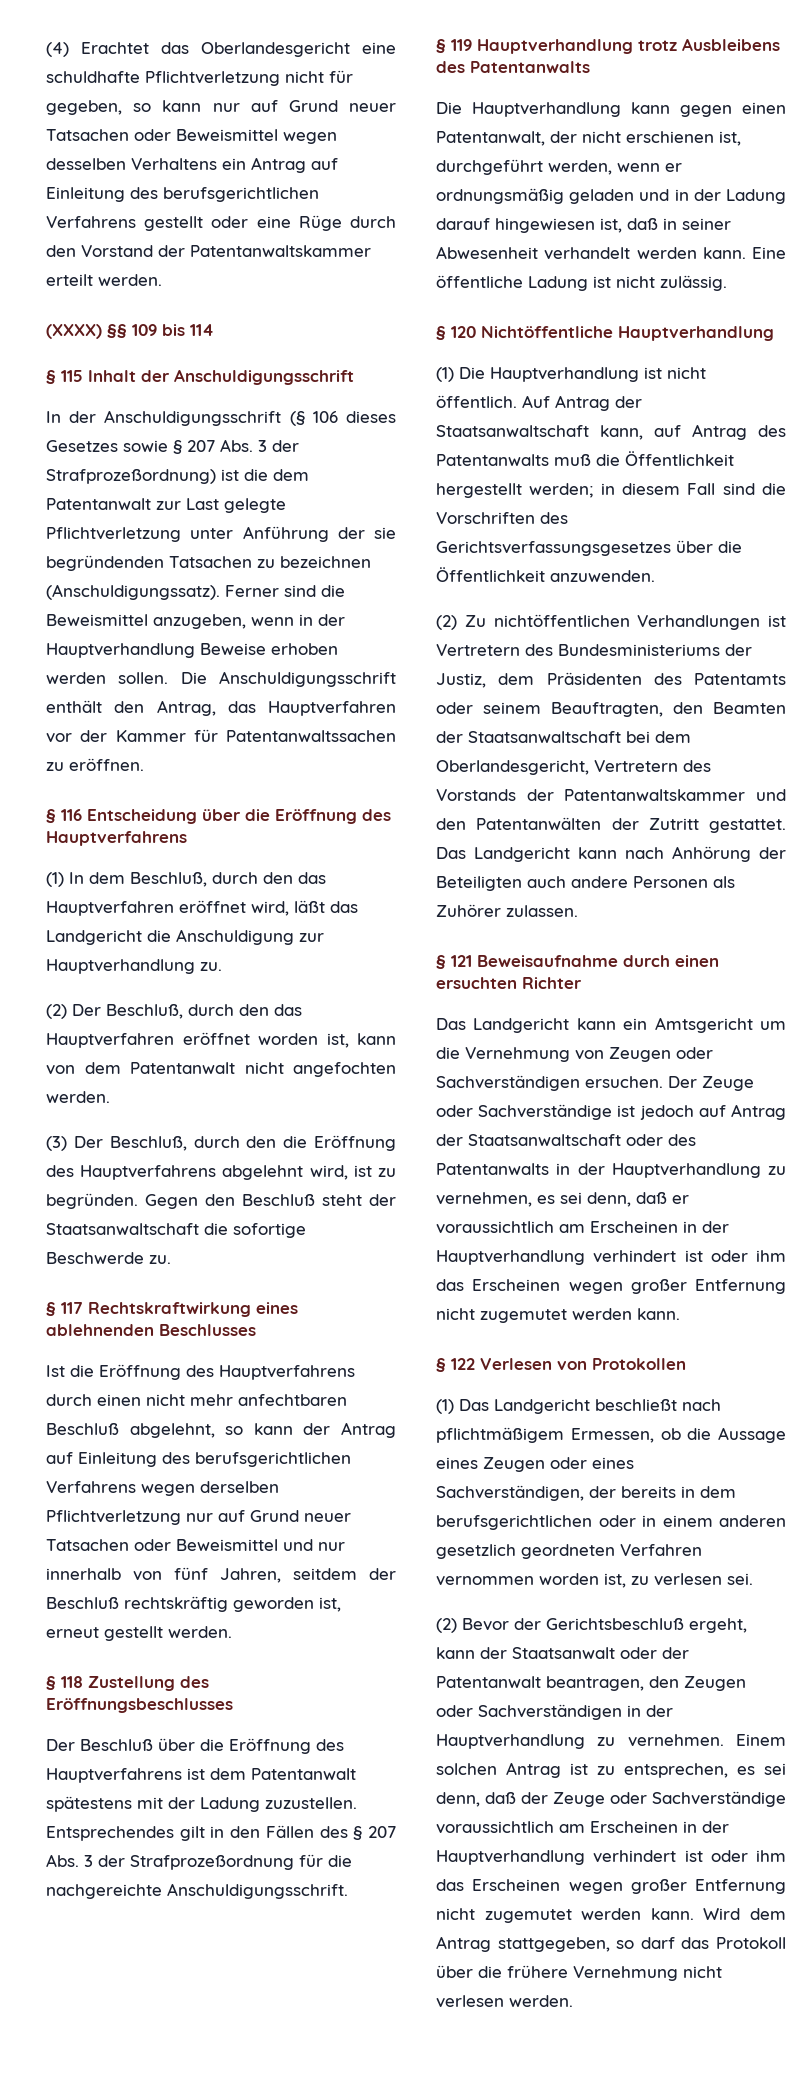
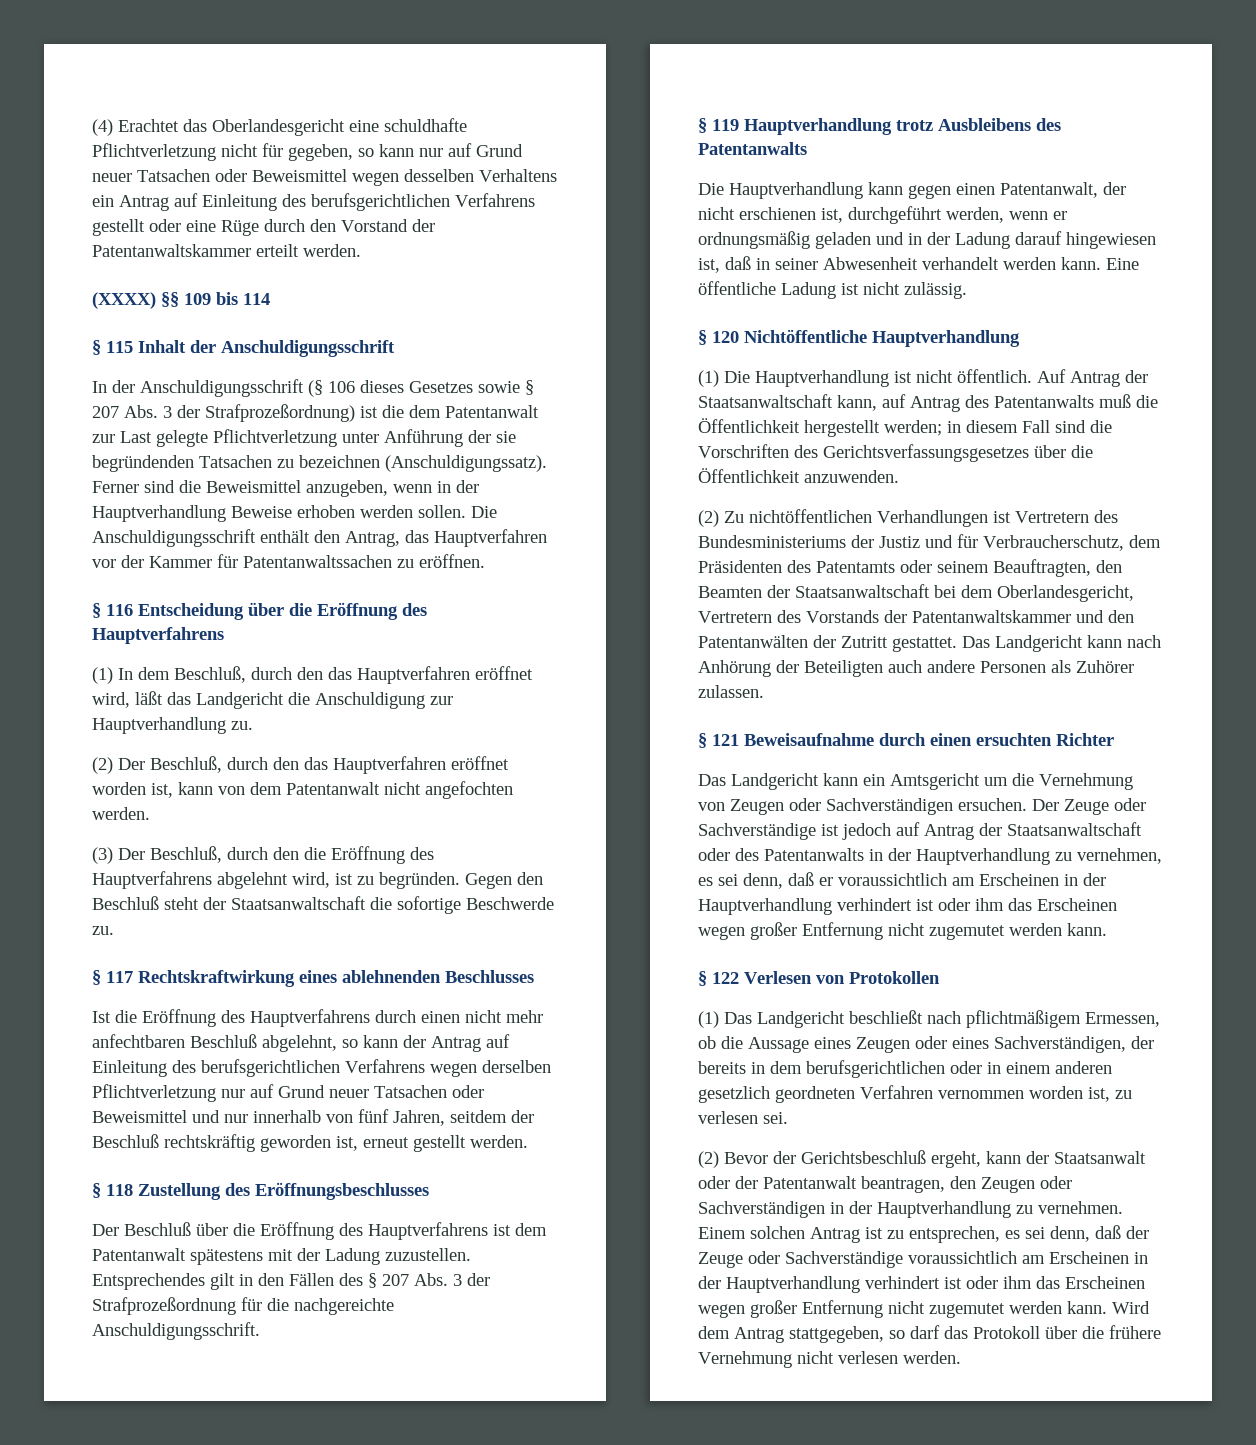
- (2) Zu nichtöffentlichen Verhandlungen ist Vertretern des Bundesministeriums der Justiz, dem Präsidenten des Patentamts oder seinem Beauftragten, den Beamten der Staatsanwaltschaft bei dem Oberlandesgericht, Vertretern des Vorstands der Patentanwaltskammer und den Patentanwälten der Zutritt gestattet.
+ (2) Zu nichtöffentlichen Verhandlungen ist Vertretern des Bundesministeriums der Justiz und für Verbraucherschutz, dem Präsidenten des Patentamts oder seinem Beauftragten, den Beamten der Staatsanwaltschaft bei dem Oberlandesgericht, Vertretern des Vorstands der Patentanwaltskammer und den Patentanwälten der Zutritt gestattet.

